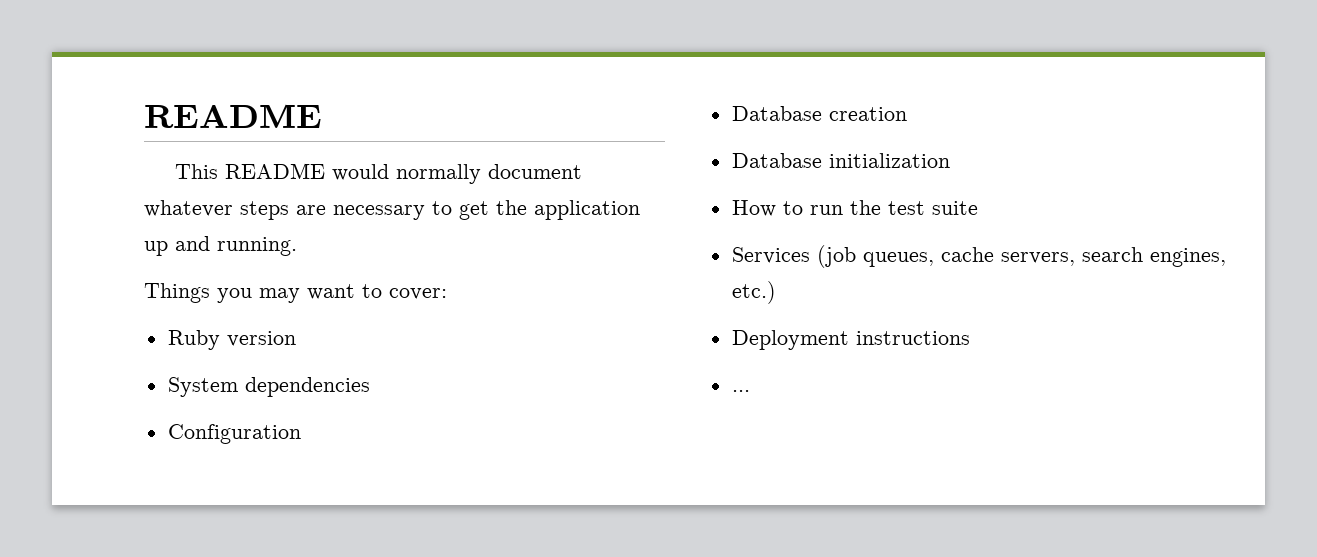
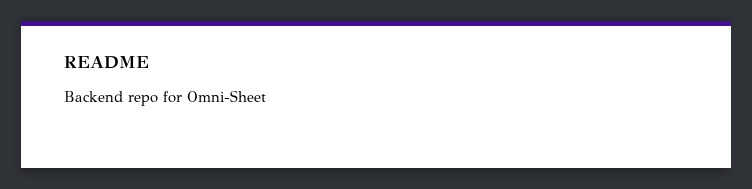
- This README would normally document whatever steps are necessary to get the application up and running.
- Things you may want to cover:
- Ruby version
- System dependencies
- Configuration
- Database creation
- Database initialization
- How to run the test suite
- Services (job queues, cache servers, search engines, etc.)
- Deployment instructions
- ...
+ Backend repo for Omni-Sheet

